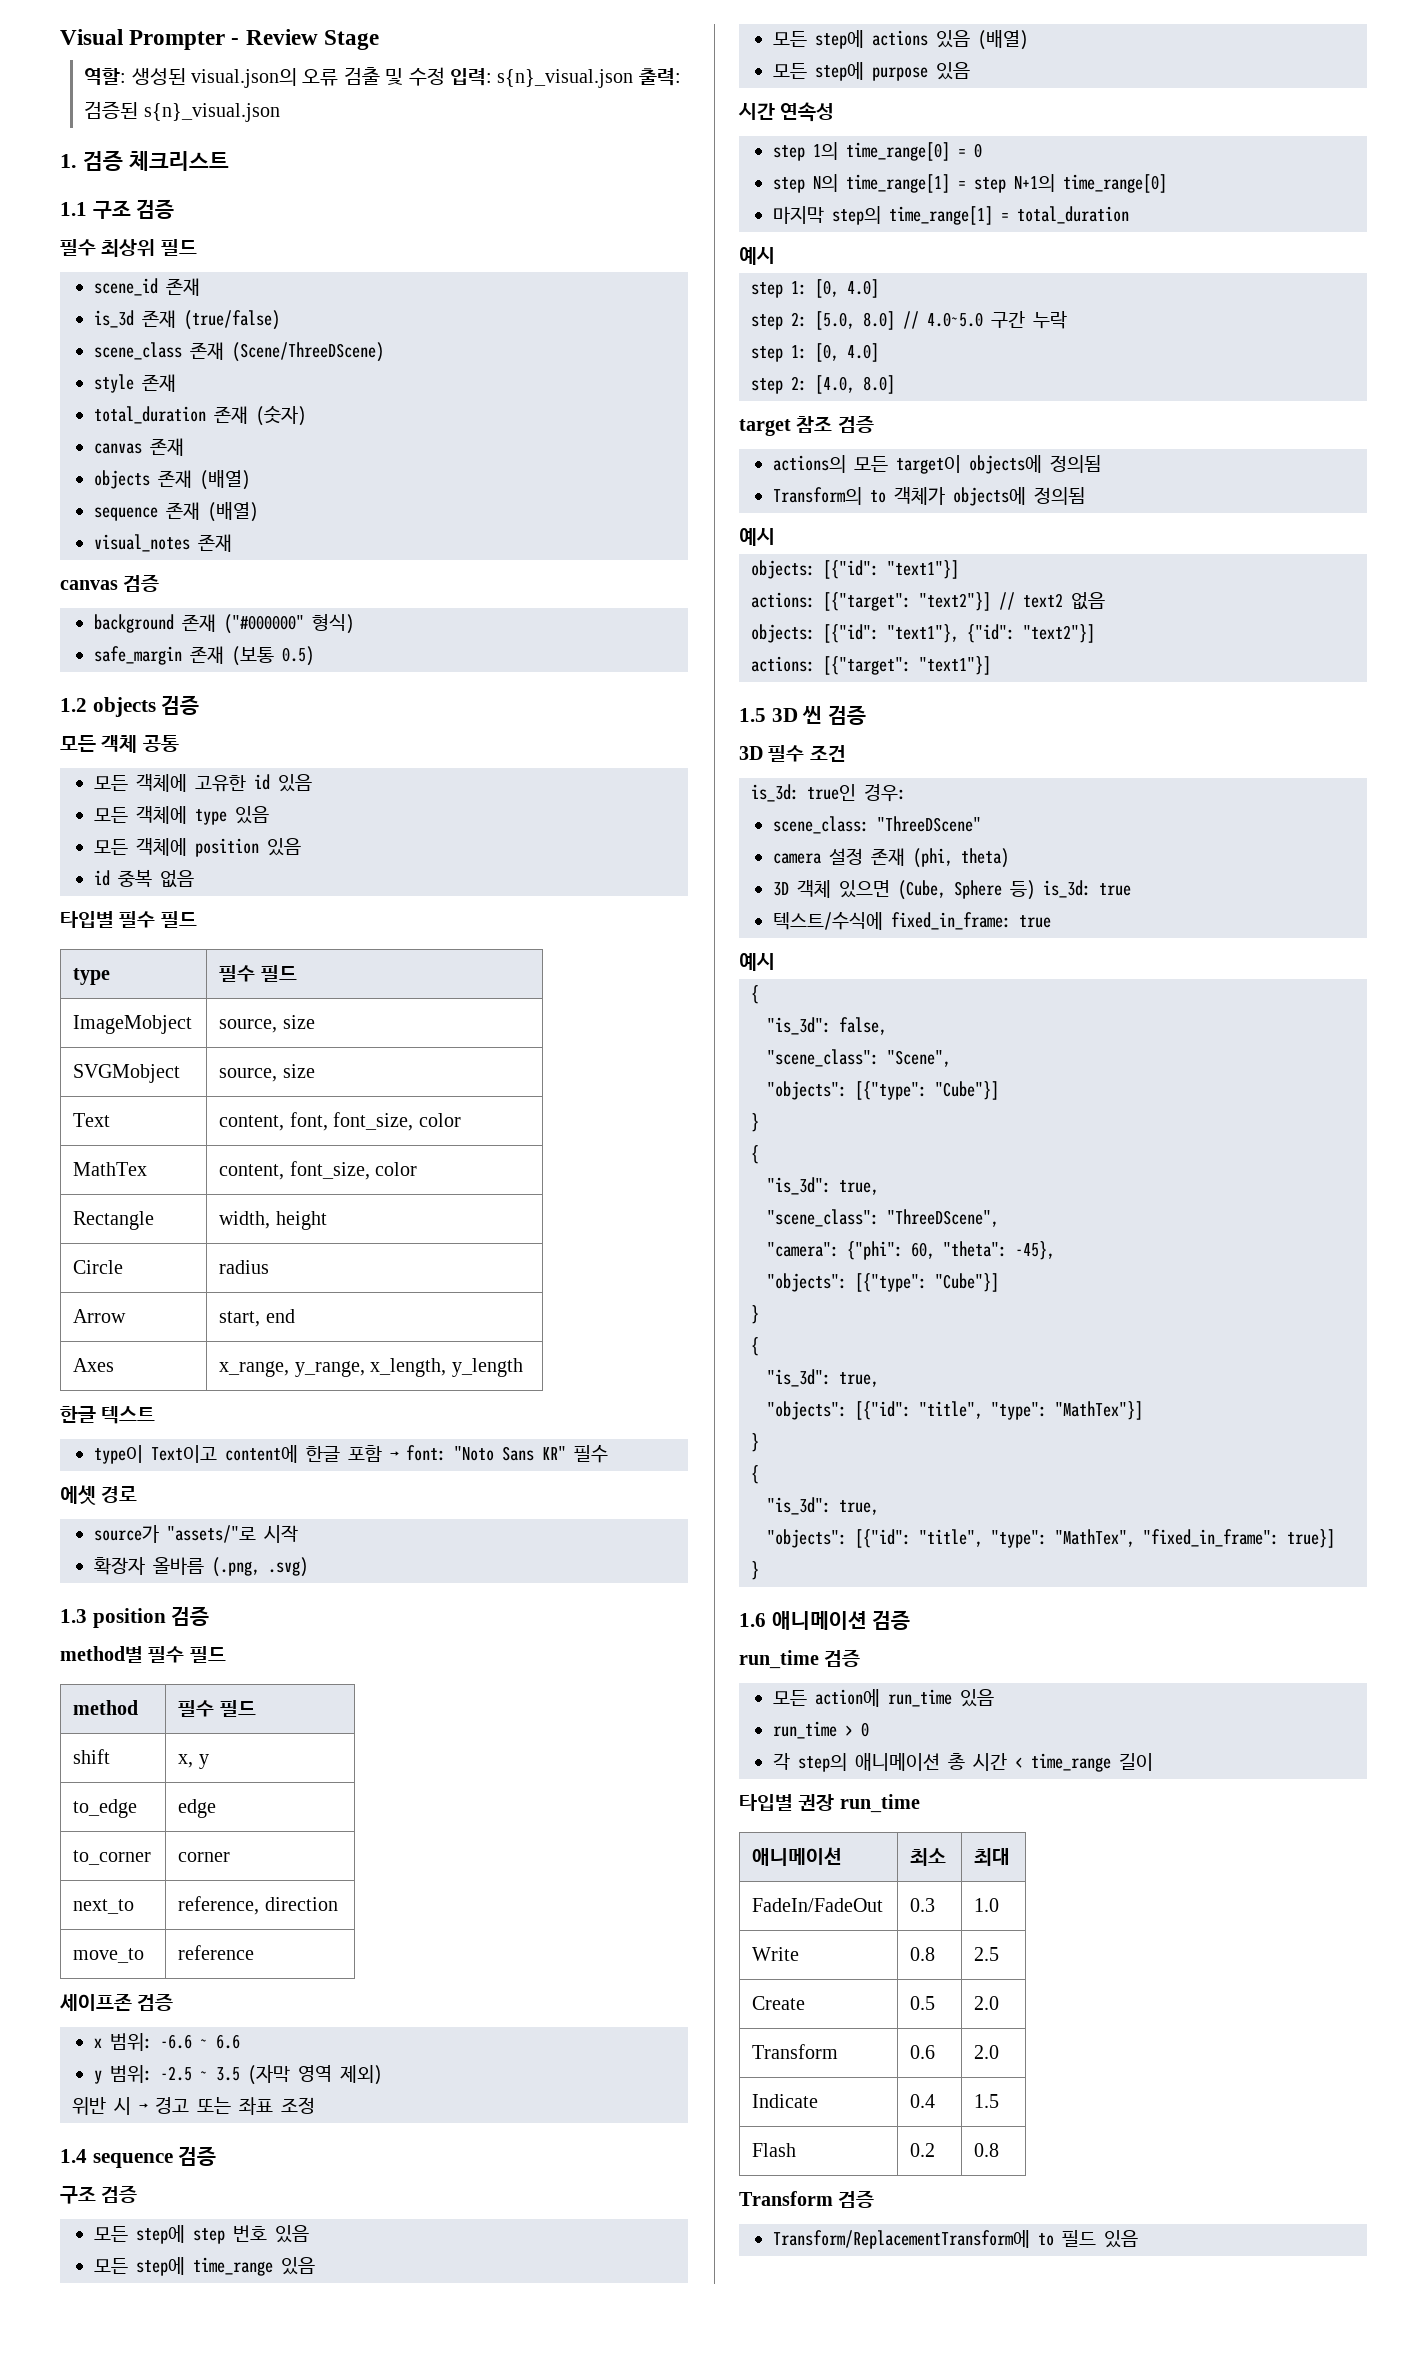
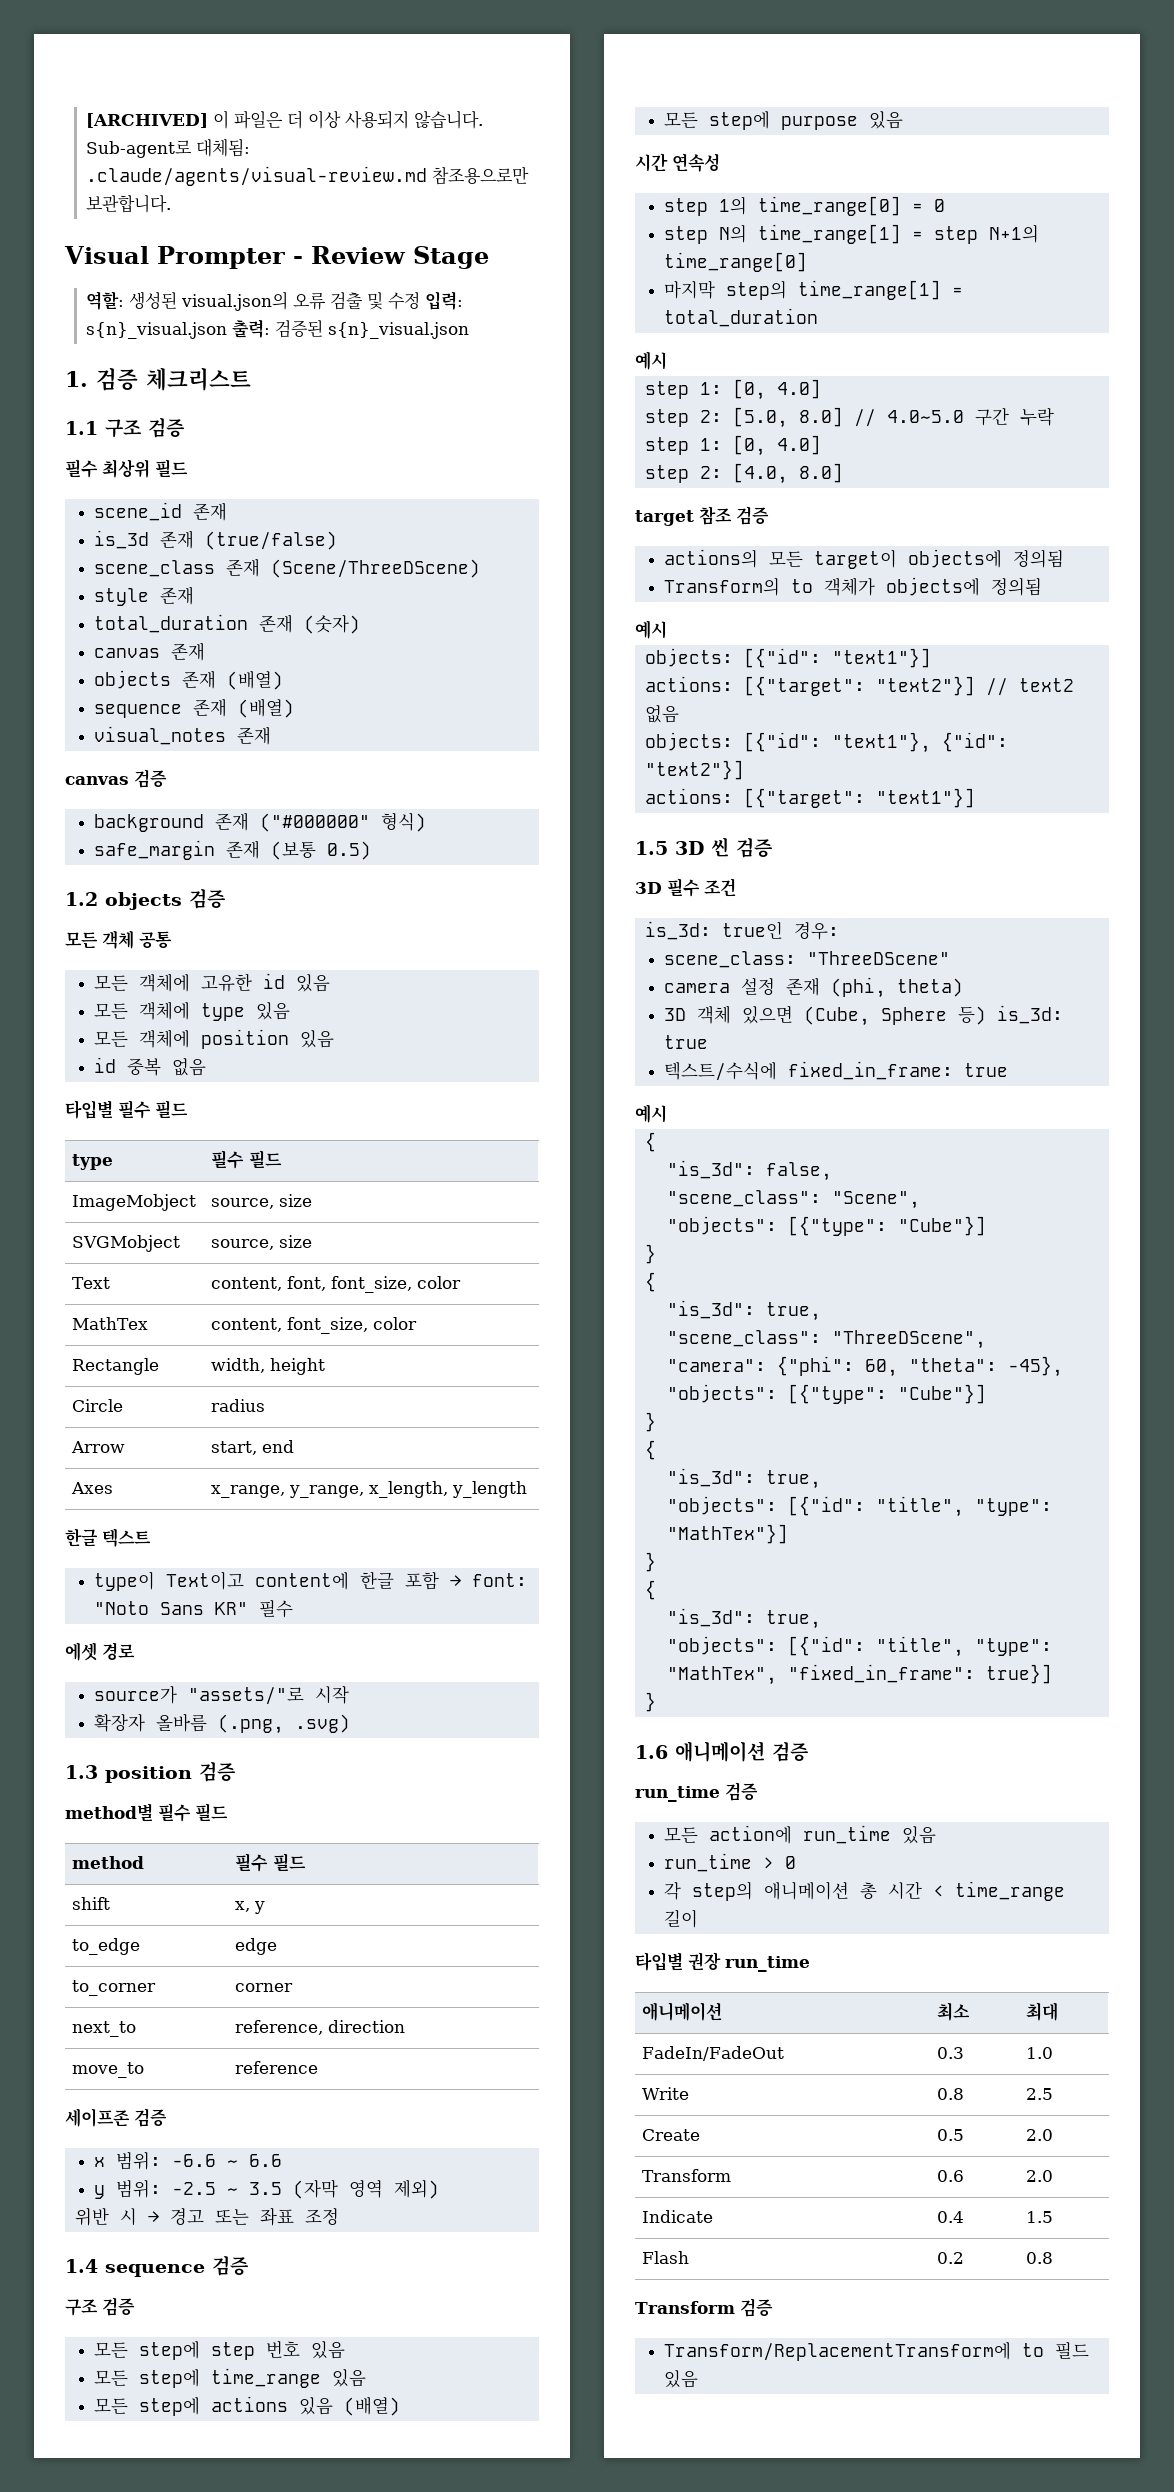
+ [ARCHIVED] 이 파일은 더 이상 사용되지 않습니다. Sub-agent로 대체됨: .claude/agents/visual-review.md 참조용으로만 보관합니다.

